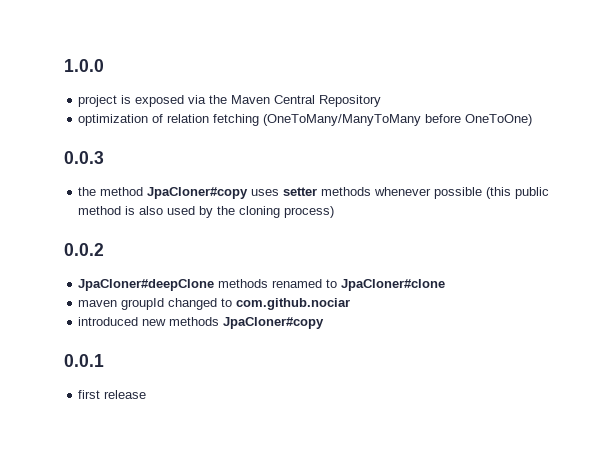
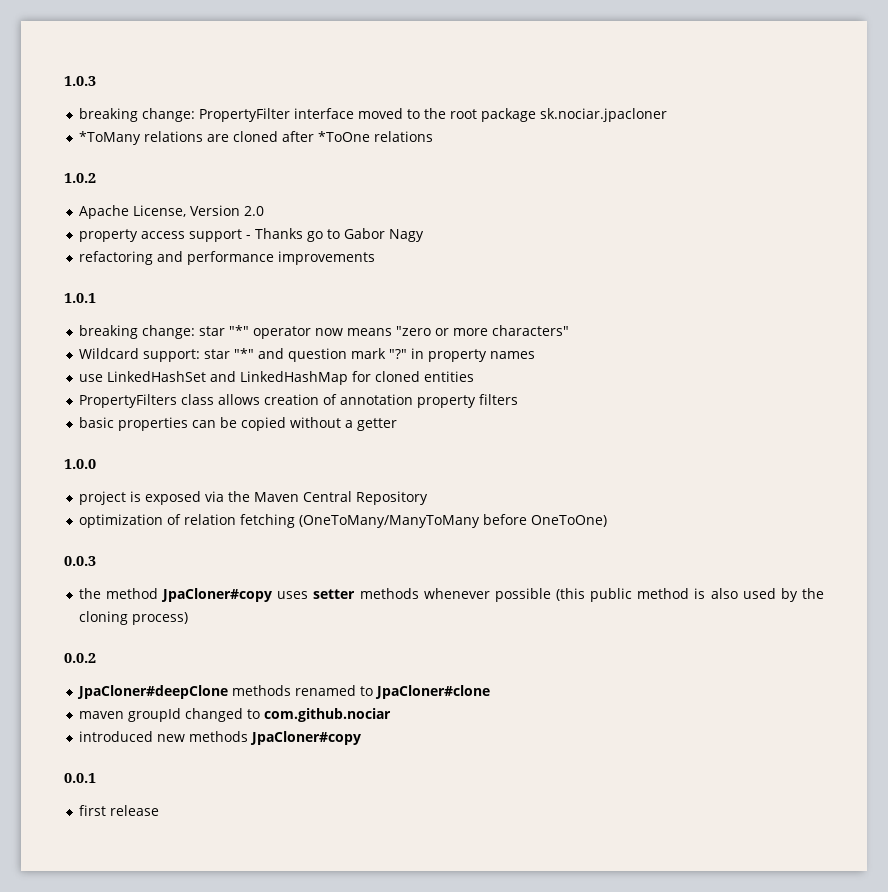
+ 1.0.3
+ breaking change: PropertyFilter interface moved to the root package sk.nociar.jpacloner
+ *ToMany relations are cloned after *ToOne relations
+ 1.0.2
+ Apache License, Version 2.0
+ property access support - Thanks go to Gabor Nagy
+ refactoring and performance improvements
+ 1.0.1
+ breaking change: star "*" operator now means "zero or more characters"
+ Wildcard support: star "*" and question mark "?" in property names
+ use LinkedHashSet and LinkedHashMap for cloned entities
+ PropertyFilters class allows creation of annotation property filters
+ basic properties can be copied without a getter

